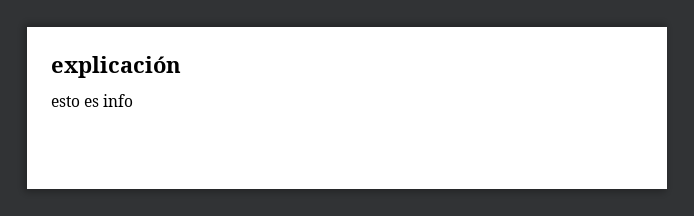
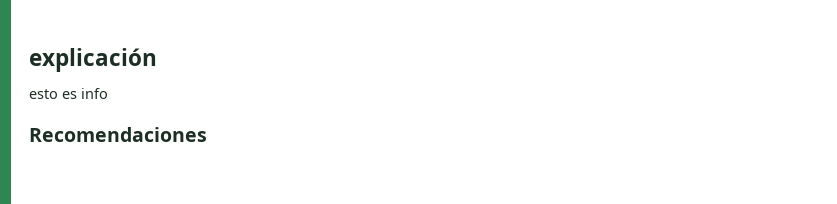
+ Recomendaciones

